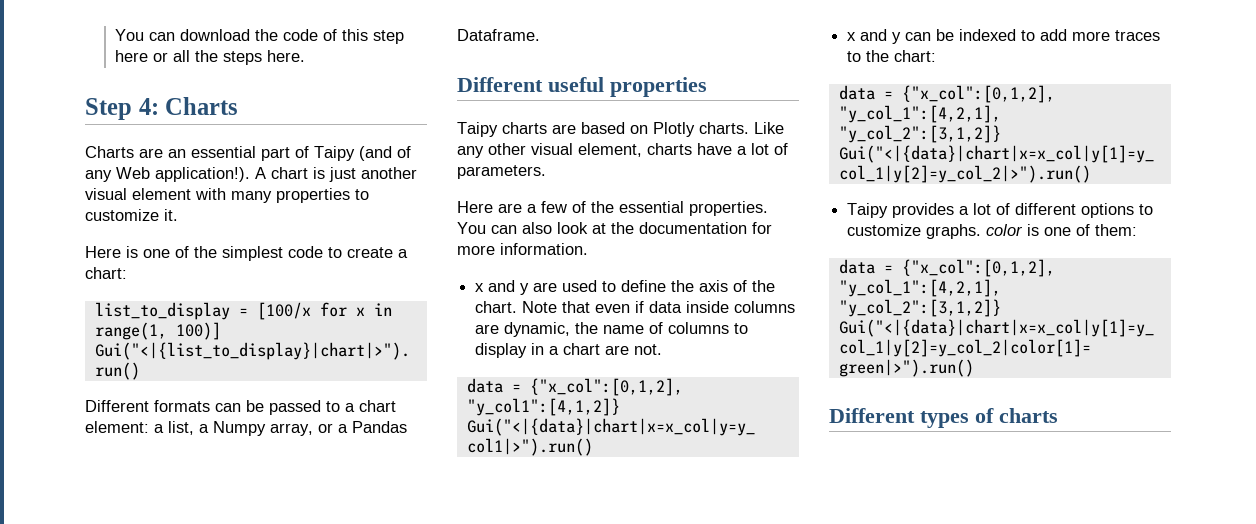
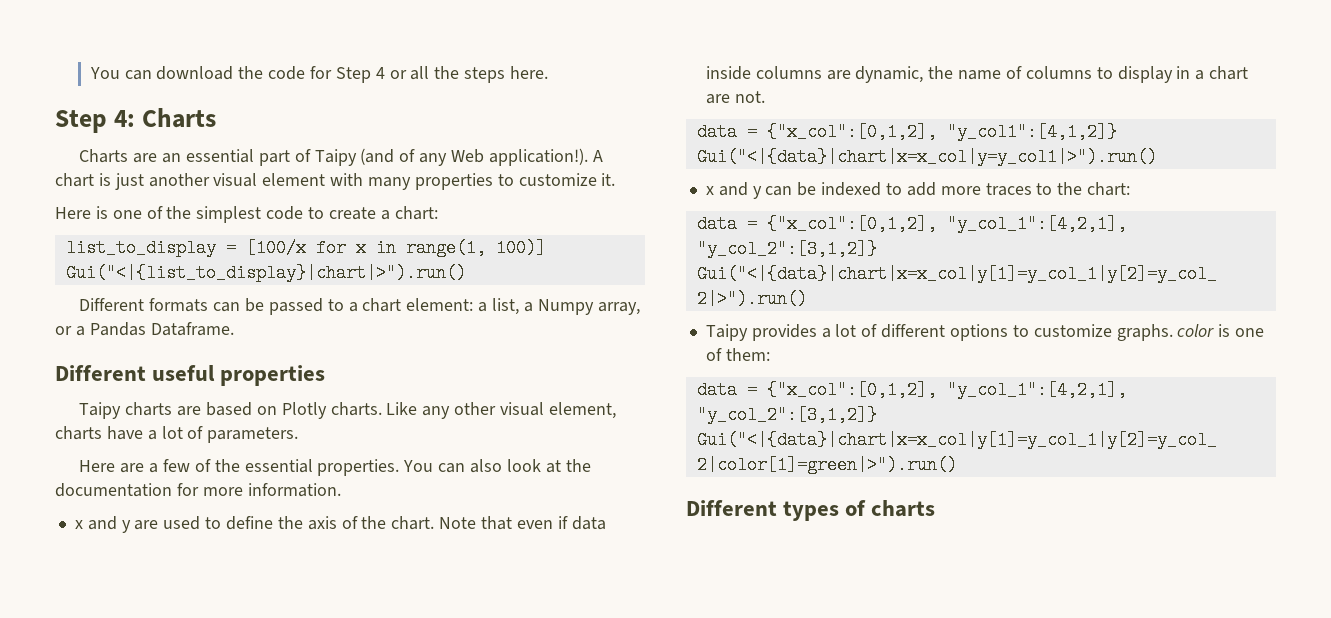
- You can download the code of this step here or all the steps here.
+ You can download the code for Step 4 or all the steps here.

